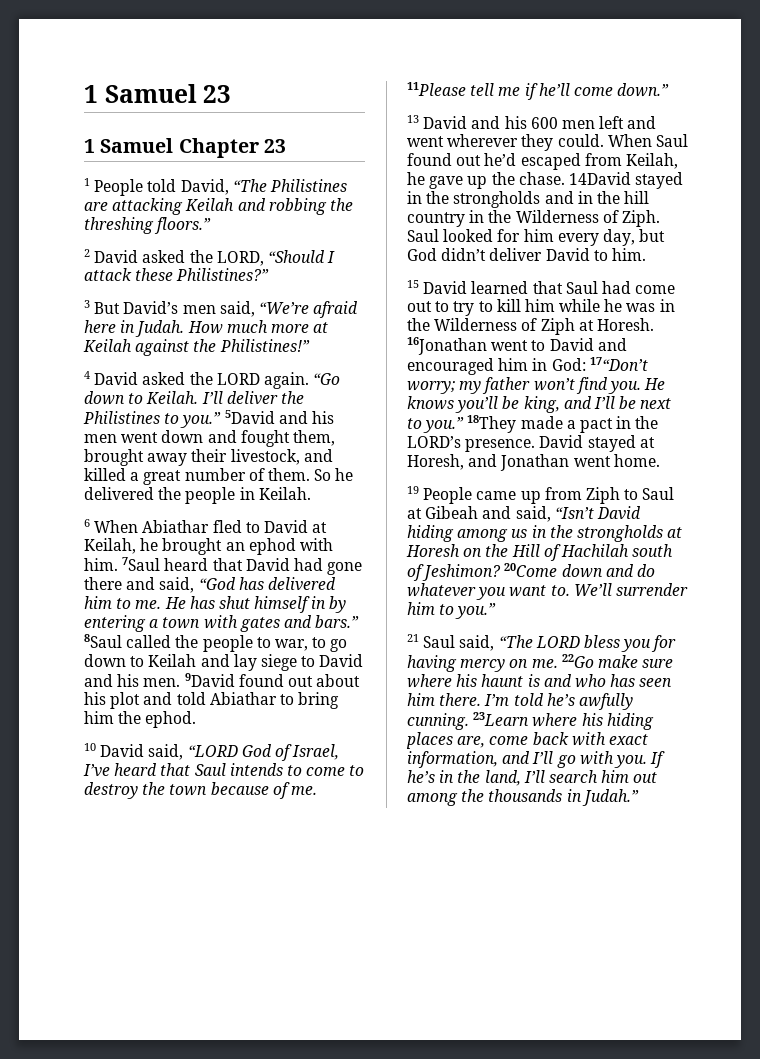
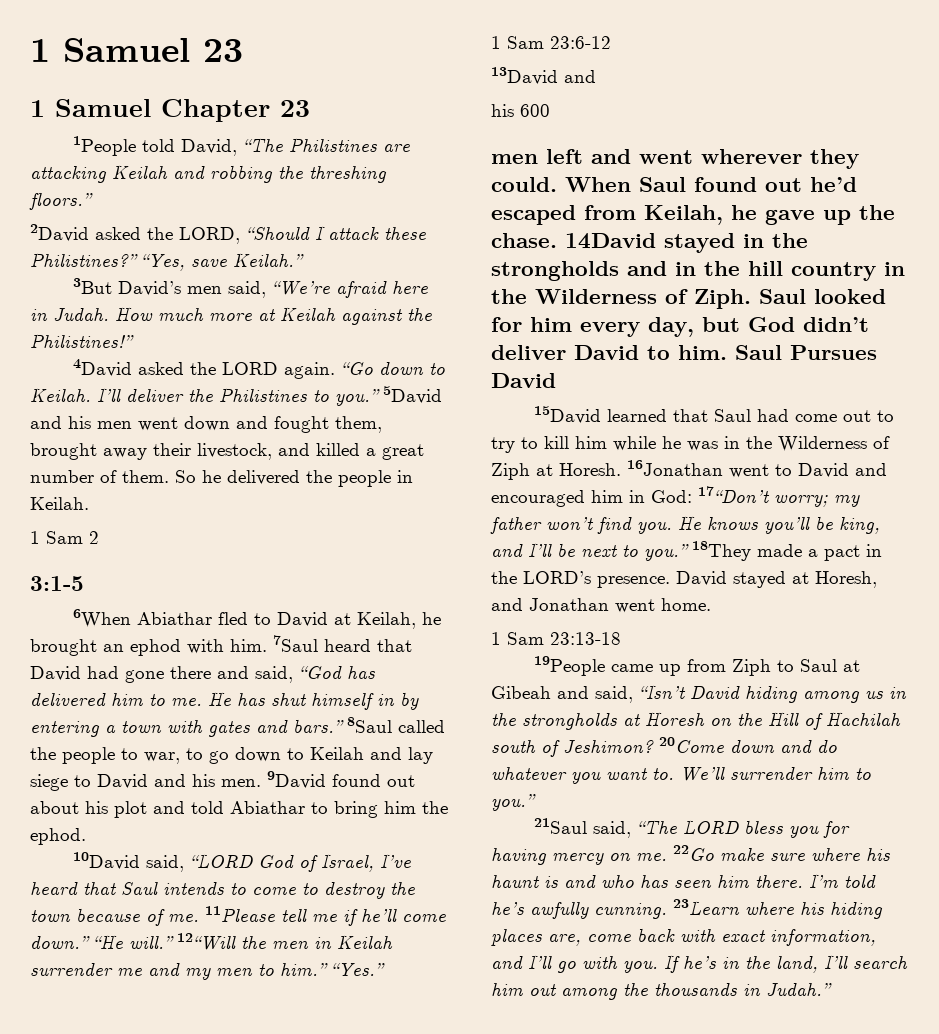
- 1 People told David, “The Philistines are attacking Keilah and robbing the threshing floors.”
+ 1People told David, “The Philistines are attacking Keilah and robbing the threshing floors.”
- 2 David asked the LORD, “Should I attack these Philistines?”
- 3 But David’s men said, “We’re afraid here in Judah.
+ 2David asked the LORD, “Should I attack these Philistines?” “Yes, save Keilah.”
+ 3But David’s men said, “We’re afraid here in Judah.
- 4 David asked the LORD again.
+ 4David asked the LORD again.
- 6 When Abiathar fled to David at Keilah, he brought an ephod with him.
+ 1 Sam 2
+ 3:1-5
+ 6When Abiathar fled to David at Keilah, he brought an ephod with him.
- 10 David said, “LORD God of Israel, I’ve heard that Saul intends to come to destroy the town because of me.
+ 10David said, “LORD God of Israel, I’ve heard that Saul intends to come to destroy the town because of me.
- 11Please tell me if he’ll come down.”
- 13 David and his 600 men left and went wherever they could.
+ 11Please tell me if he’ll come down.” “He will.” 12“Will the men in Keilah surrender me and my men to him.” “Yes.”
+ 1 Sam 23:6-12
+ 13David and
+ his 600
+ men left and went wherever they could.
- Saul looked for him every day, but God didn’t deliver David to him.
- 15 David learned that Saul had come out to try to kill him while he was in the Wilderness of Ziph at Horesh.
+ Saul looked for him every day, but God didn’t deliver David to him. Saul Pursues David
+ 15David learned that Saul had come out to try to kill him while he was in the Wilderness of Ziph at Horesh.
- 19 People came up from Ziph to Saul at Gibeah and said, “Isn’t David hiding among us in the strongholds at Horesh on the Hill of Hachilah south of Jeshimon?
+ 1 Sam 23:13-18
+ 19People came up from Ziph to Saul at Gibeah and said, “Isn’t David hiding among us in the strongholds at Horesh on the Hill of Hachilah south of Jeshimon?
- 21 Saul said, “The LORD bless you for having mercy on me.
+ 21Saul said, “The LORD bless you for having mercy on me.

